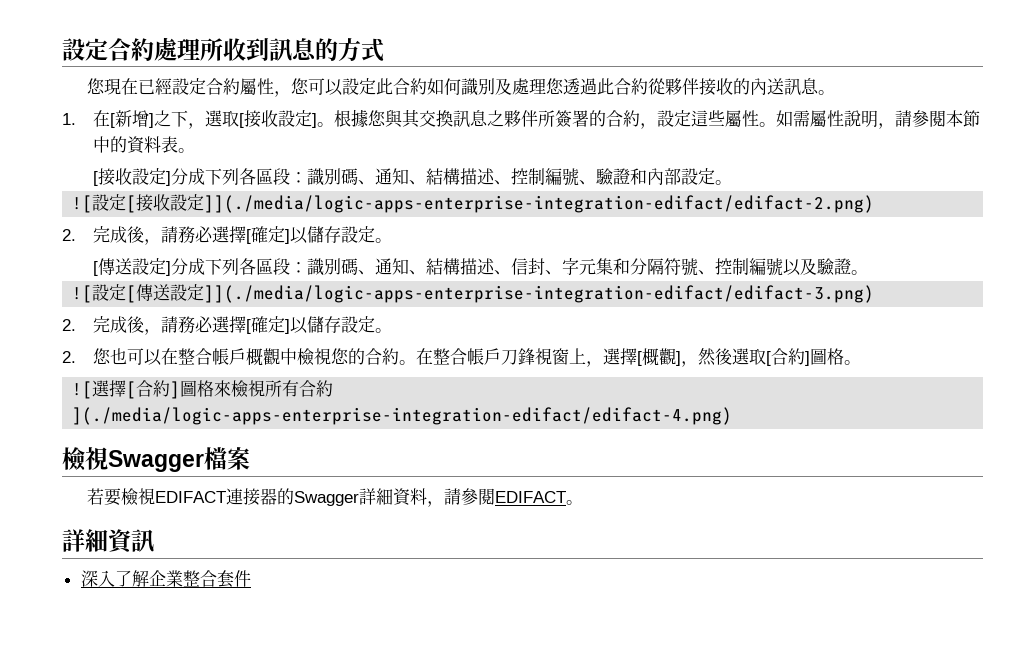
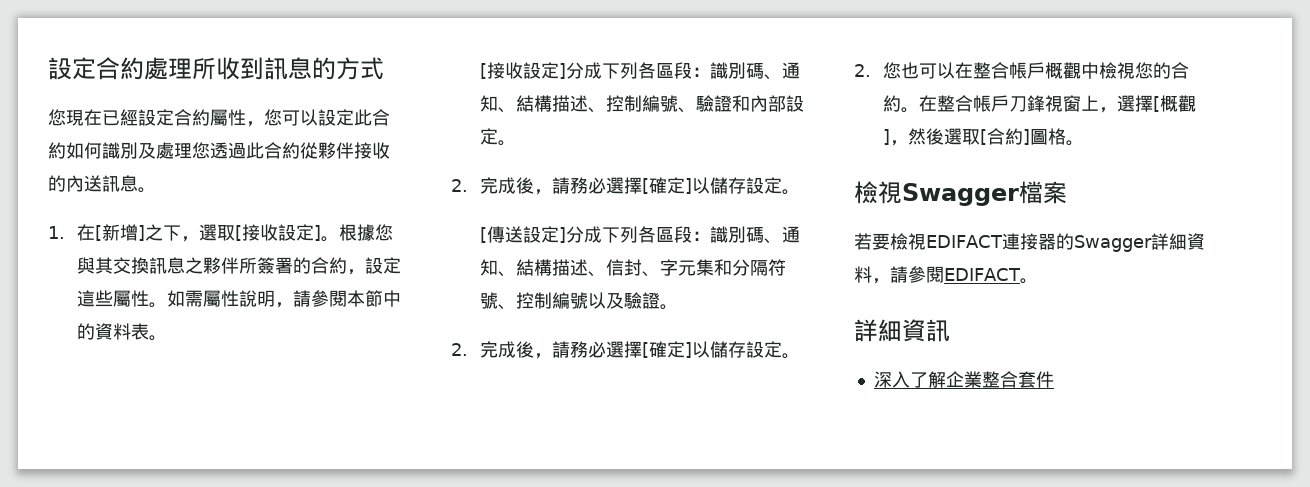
- ![設定[接收設定]](./media/logic-apps-enterprise-integration-edifact/edifact-2.png)
- ![設定[傳送設定]](./media/logic-apps-enterprise-integration-edifact/edifact-3.png)
- ![選擇[合約]圖格來檢視所有合約](./media/logic-apps-enterprise-integration-edifact/edifact-4.png)

